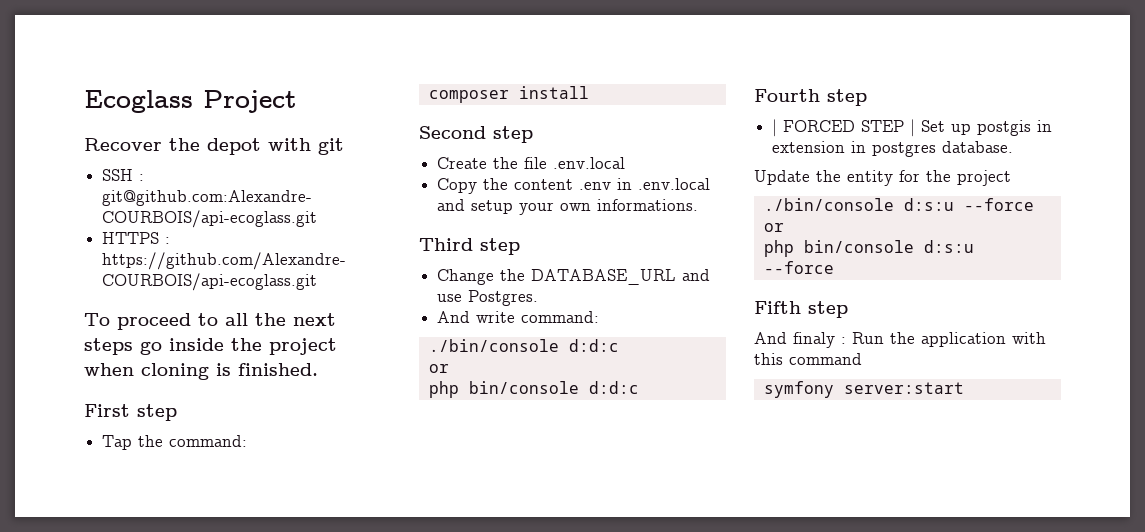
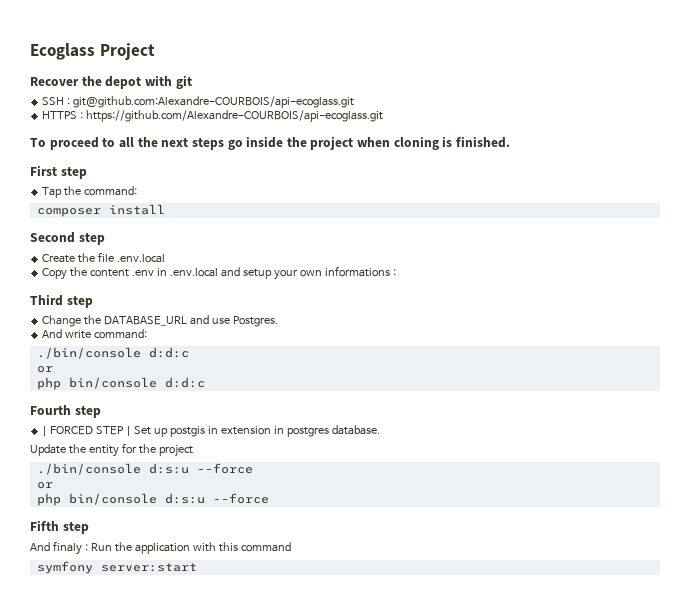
- Copy the content .env in .env.local and setup your own informations.
+ Copy the content .env in .env.local and setup your own informations :

